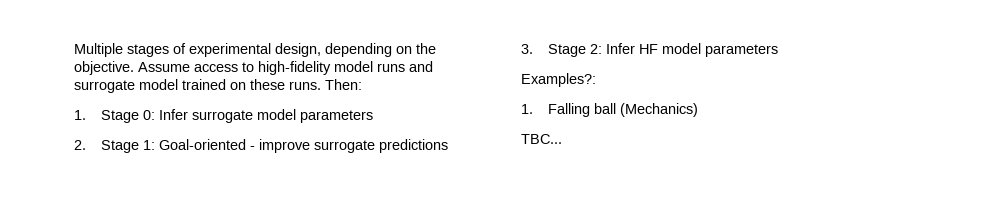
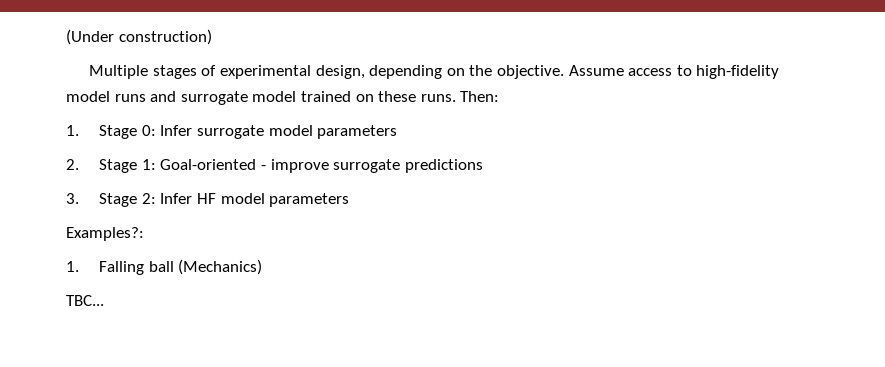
+ (Under construction)

